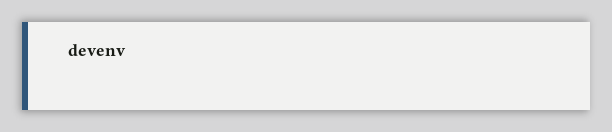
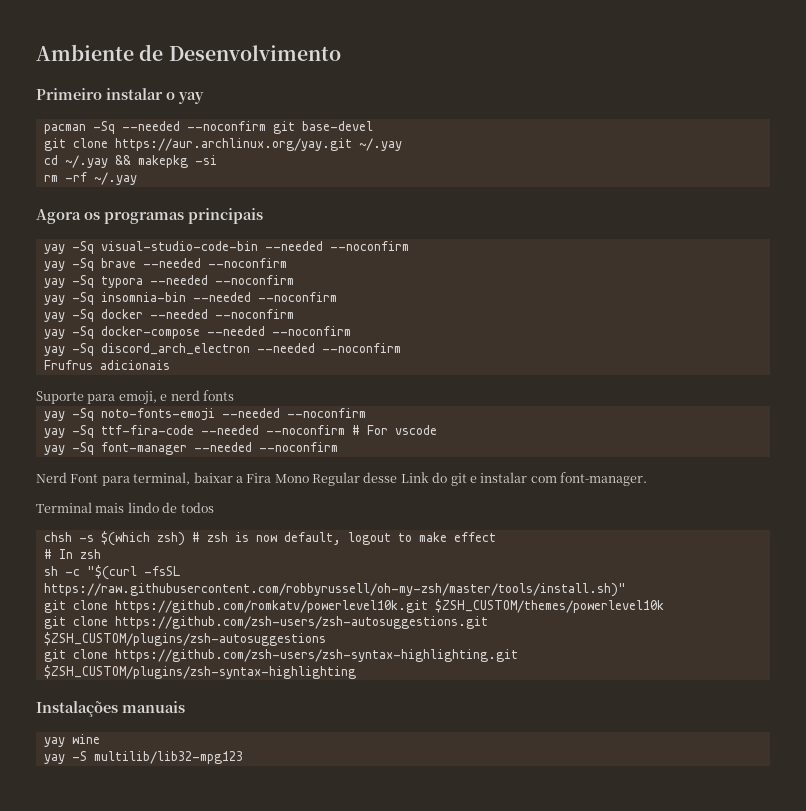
- devenv
+ Ambiente de Desenvolvimento
+ Primeiro instalar o yay
+ pacman -Sq --needed --noconfirm git base-devel
+ git clone https://aur.archlinux.org/yay.git ~/.yay
+ cd ~/.yay && makepkg -si
+ rm -rf ~/.yay
+ Agora os programas principais
+ yay -Sq visual-studio-code-bin --needed --noconfirm
+ yay -Sq brave --needed --noconfirm
+ yay -Sq typora --needed --noconfirm
+ yay -Sq insomnia-bin --needed --noconfirm
+ yay -Sq docker --needed --noconfirm
+ yay -Sq docker-compose --needed --noconfirm
+ yay -Sq discord_arch_electron --needed --noconfirm
+ Frufrus adicionais
+ Suporte para emoji, e nerd fonts
+ yay -Sq noto-fonts-emoji --needed --noconfirm
+ yay -Sq ttf-fira-code --needed --noconfirm # For vscode
+ yay -Sq font-manager --needed --noconfirm
+ Nerd Font para terminal, baixar a Fira Mono Regular desse Link do git e instalar com font-manager.
+ Terminal mais lindo de todos
+ chsh -s $(which zsh) # zsh is now default, logout to make effect
+ # In zsh
+ sh -c "$(curl -fsSL https://raw.githubusercontent.com/robbyrussell/oh-my-zsh/master/tools/install.sh)"
+ git clone https://github.com/romkatv/powerlevel10k.git $ZSH_CUSTOM/themes/powerlevel10k
+ git clone https://github.com/zsh-users/zsh-autosuggestions.git $ZSH_CUSTOM/plugins/zsh-autosuggestions
+ git clone https://github.com/zsh-users/zsh-syntax-highlighting.git $ZSH_CUSTOM/plugins/zsh-syntax-highlighting
+ Instalações manuais
+ yay wine
+ yay -S multilib/lib32-mpg123

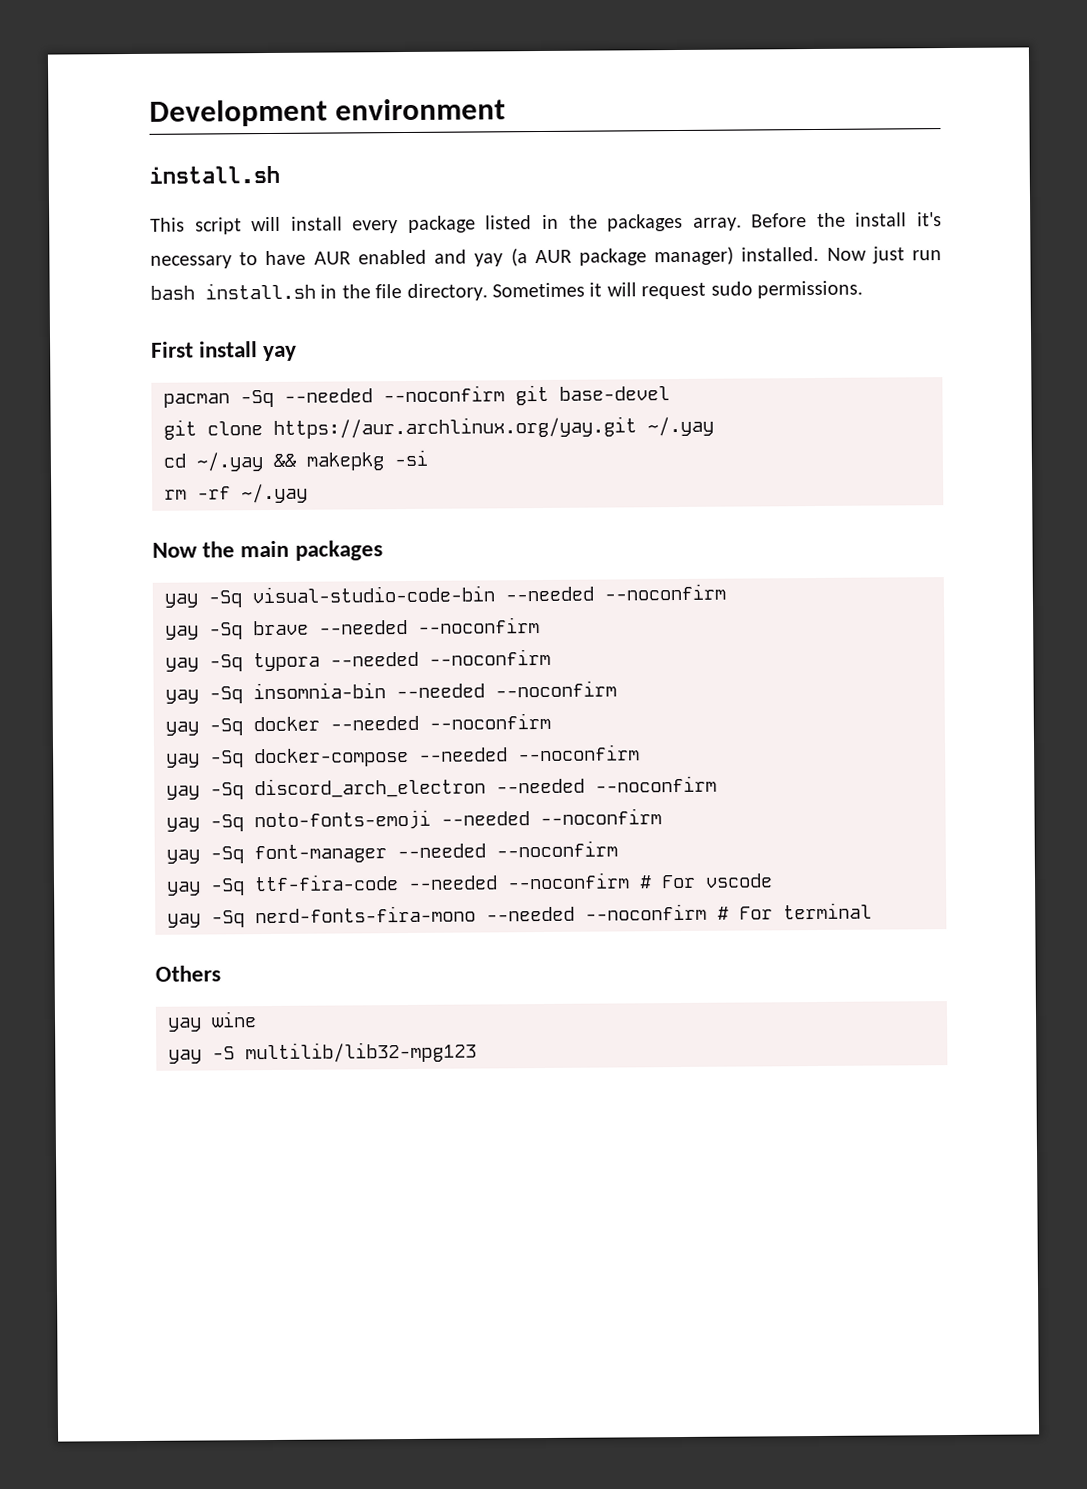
- Ambiente de Desenvolvimento
- Primeiro instalar o yay
+ Development environment
+ install.sh
+ This script will install every package listed in the packages array. Before the install it's necessary to have AUR enabled and yay (a AUR package manager) installed. Now just run bash install.sh in the file directory. Sometimes it will request sudo permissions.
+ First install yay
- Agora os programas principais
+ Now the main packages
- Frufrus adicionais
- Suporte para emoji, e nerd fonts
  yay -Sq noto-fonts-emoji --needed --noconfirm
+ yay -Sq font-manager --needed --noconfirm
- yay -Sq font-manager --needed --noconfirm
- Nerd Font para terminal, baixar a Fira Mono Regular desse Link do git e instalar com font-manager.
- Terminal mais lindo de todos
- chsh -s $(which zsh) # zsh is now default, logout to make effect
- # In zsh
- sh -c "$(curl -fsSL https://raw.githubusercontent.com/robbyrussell/oh-my-zsh/master/tools/install.sh)"
- git clone https://github.com/romkatv/powerlevel10k.git $ZSH_CUSTOM/themes/powerlevel10k
- git clone https://github.com/zsh-users/zsh-autosuggestions.git $ZSH_CUSTOM/plugins/zsh-autosuggestions
- git clone https://github.com/zsh-users/zsh-syntax-highlighting.git $ZSH_CUSTOM/plugins/zsh-syntax-highlighting
- Instalações manuais
+ yay -Sq nerd-fonts-fira-mono --needed --noconfirm # For terminal
+ Others

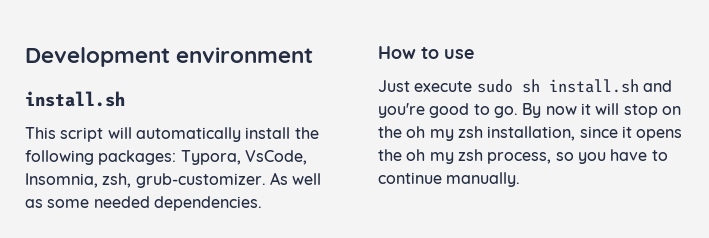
- This script will install every package listed in the packages array. Before the install it's necessary to have AUR enabled and yay (a AUR package manager) installed. Now just run bash install.sh in the file directory. Sometimes it will request sudo permissions.
- First install yay
- pacman -Sq --needed --noconfirm git base-devel
- git clone https://aur.archlinux.org/yay.git ~/.yay
- cd ~/.yay && makepkg -si
- rm -rf ~/.yay
- Now the main packages
- yay -Sq visual-studio-code-bin --needed --noconfirm
- yay -Sq brave --needed --noconfirm
- yay -Sq typora --needed --noconfirm
- yay -Sq insomnia-bin --needed --noconfirm
- yay -Sq docker --needed --noconfirm
- yay -Sq docker-compose --needed --noconfirm
- yay -Sq discord_arch_electron --needed --noconfirm
- yay -Sq noto-fonts-emoji --needed --noconfirm
- yay -Sq font-manager --needed --noconfirm
- yay -Sq ttf-fira-code --needed --noconfirm # For vscode
- yay -Sq nerd-fonts-fira-mono --needed --noconfirm # For terminal
- Others
- yay wine
- yay -S multilib/lib32-mpg123
+ This script will automatically install the following packages: Typora, VsCode, Insomnia, zsh, grub-customizer. As well as some needed dependencies.
+ How to use
+ Just execute sudo sh install.sh and you're good to go. By now it will stop on the oh my zsh installation, since it opens the oh my zsh process, so you have to continue manually.

